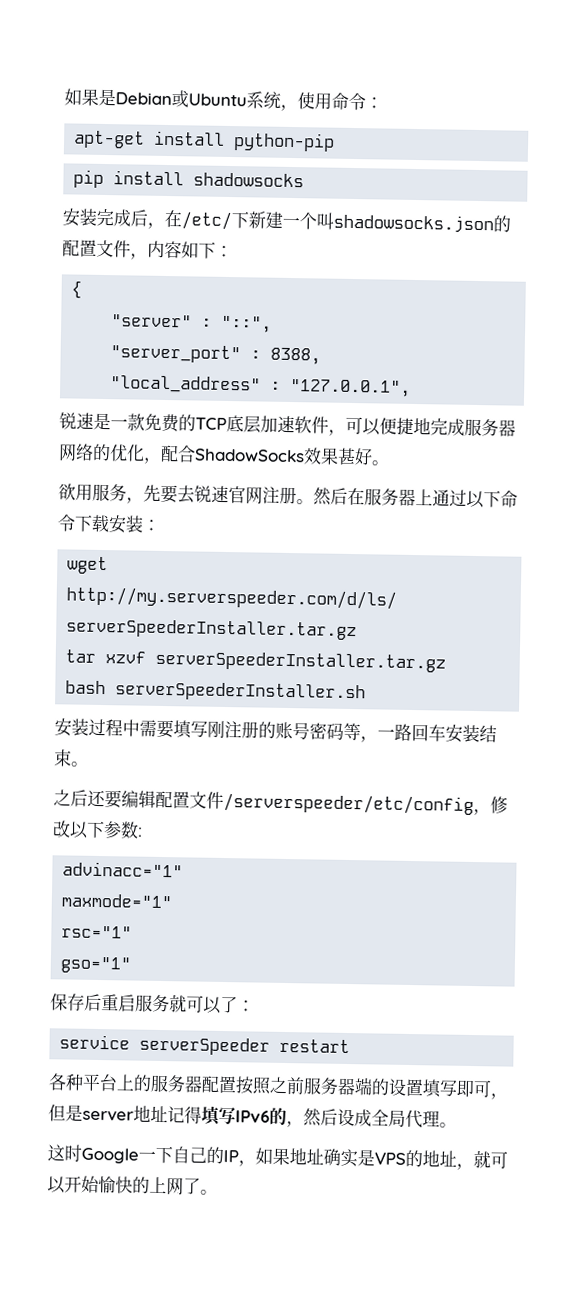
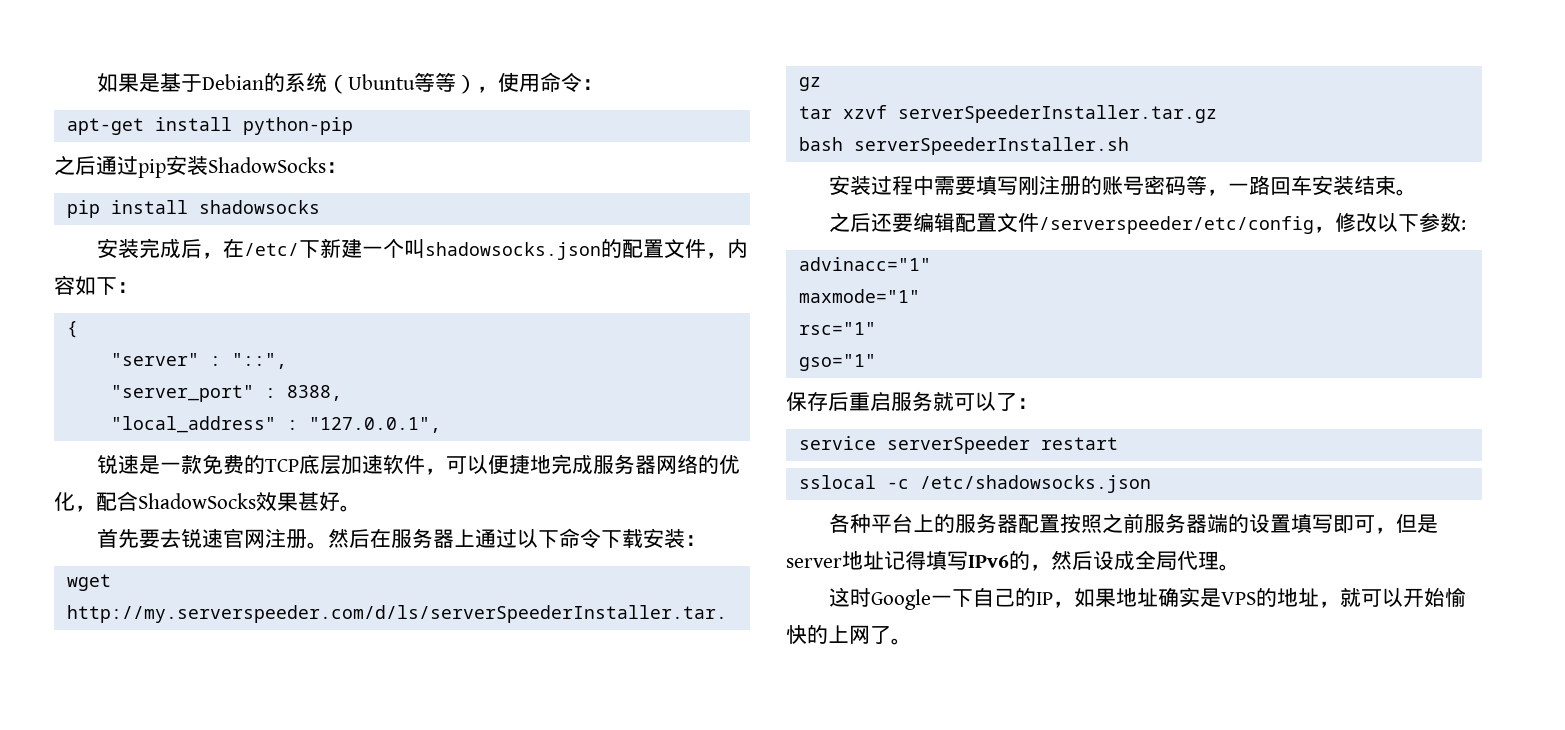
- 如果是Debian或Ubuntu系统，使用命令：
+ 如果是基于Debian的系统（Ubuntu等等），使用命令：
+ 之后通过pip安装ShadowSocks：
- 欲用服务，先要去锐速官网注册。
+ 首先要去锐速官网注册。
+ sslocal -c /etc/shadowsocks.json

